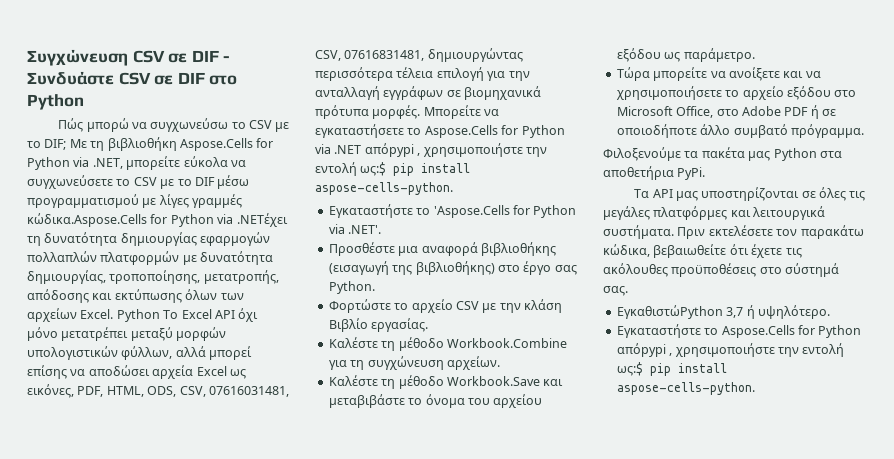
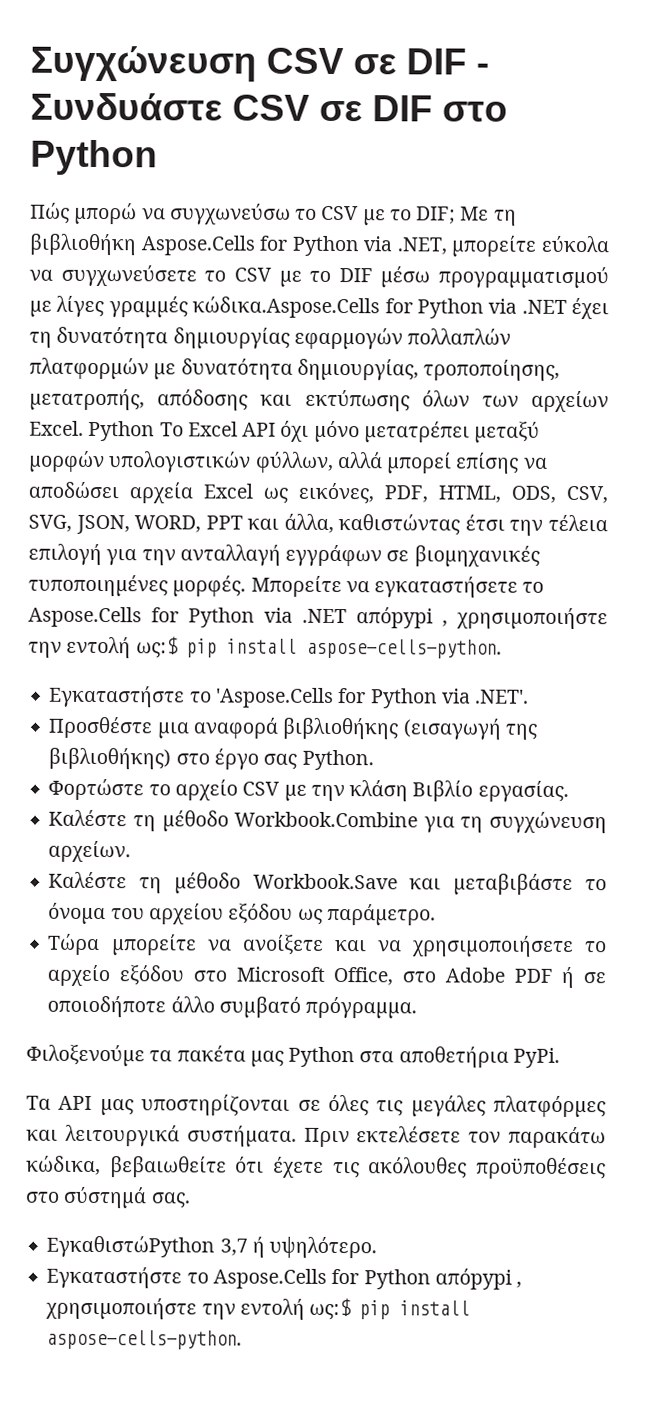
- Πώς μπορώ να συγχωνεύσω το CSV με το DIF; Με τη βιβλιοθήκη Aspose.Cells for Python via .NET, μπορείτε εύκολα να συγχωνεύσετε το CSV με το DIF μέσω προγραμματισμού με λίγες γραμμές κώδικα.Aspose.Cells for Python via .NETέχει τη δυνατότητα δημιουργίας εφαρμογών πολλαπλών πλατφορμών με δυνατότητα δημιουργίας, τροποποίησης, μετατροπής, απόδοσης και εκτύπωσης όλων των αρχείων Excel.
+ Πώς μπορώ να συγχωνεύσω το CSV με το DIF; Με τη βιβλιοθήκη Aspose.Cells for Python via .NET, μπορείτε εύκολα να συγχωνεύσετε το CSV με το DIF μέσω προγραμματισμού με λίγες γραμμές κώδικα.Aspose.Cells for Python via .NET έχει τη δυνατότητα δημιουργίας εφαρμογών πολλαπλών πλατφορμών με δυνατότητα δημιουργίας, τροποποίησης, μετατροπής, απόδοσης και εκτύπωσης όλων των αρχείων Excel.
- Python Το Excel API όχι μόνο μετατρέπει μεταξύ μορφών υπολογιστικών φύλλων, αλλά μπορεί επίσης να αποδώσει αρχεία Excel ως εικόνες, PDF, HTML, ODS, CSV, 07616031481, CSV, 07616831481, δημιουργώντας περισσότερα τέλεια επιλογή για την ανταλλαγή εγγράφων σε βιομηχανικά πρότυπα μορφές.
+ Python Το Excel API όχι μόνο μετατρέπει μεταξύ μορφών υπολογιστικών φύλλων, αλλά μπορεί επίσης να αποδώσει αρχεία Excel ως εικόνες, PDF, HTML, ODS, CSV, SVG, JSON, WORD, PPT και άλλα, καθιστώντας έτσι την τέλεια επιλογή για την ανταλλαγή εγγράφων σε βιομηχανικές τυποποιημένες μορφές.

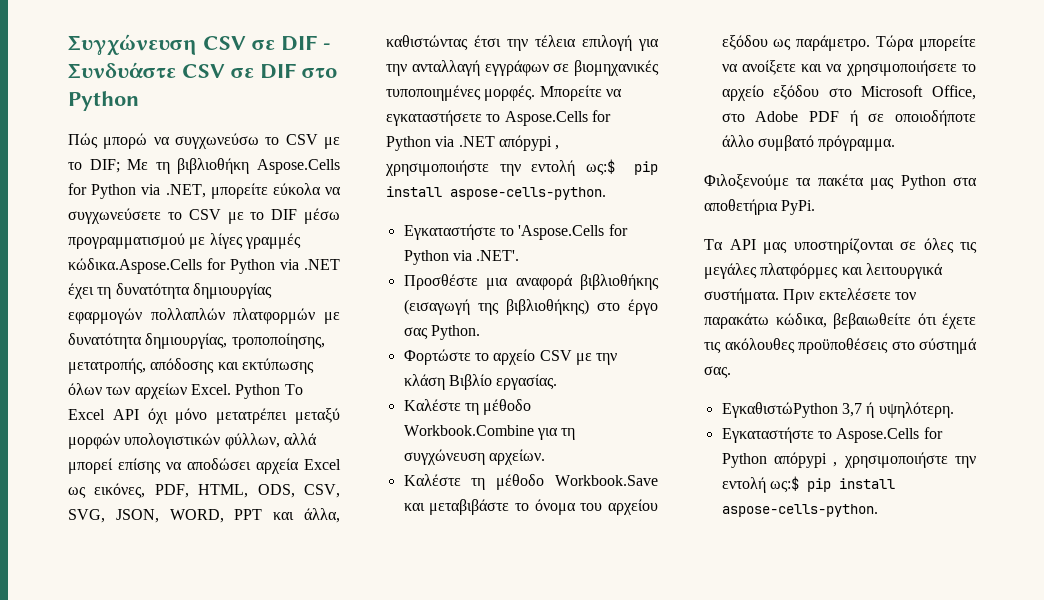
- Καλέστε τη μέθοδο Workbook.Save και μεταβιβάστε το όνομα του αρχείου εξόδου ως παράμετρο.
- Τώρα μπορείτε να ανοίξετε και να χρησιμοποιήσετε το αρχείο εξόδου στο Microsoft Office, στο Adobe PDF ή σε οποιοδήποτε άλλο συμβατό πρόγραμμα.
+ Καλέστε τη μέθοδο Workbook.Save και μεταβιβάστε το όνομα του αρχείου εξόδου ως παράμετρο. Τώρα μπορείτε να ανοίξετε και να χρησιμοποιήσετε το αρχείο εξόδου στο Microsoft Office, στο Adobe PDF ή σε οποιοδήποτε άλλο συμβατό πρόγραμμα.
- ΕγκαθιστώPython 3,7 ή υψηλότερο.
+ ΕγκαθιστώPython 3,7 ή υψηλότερη.

